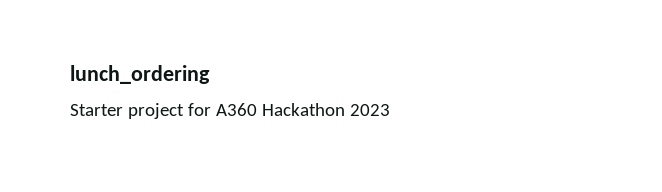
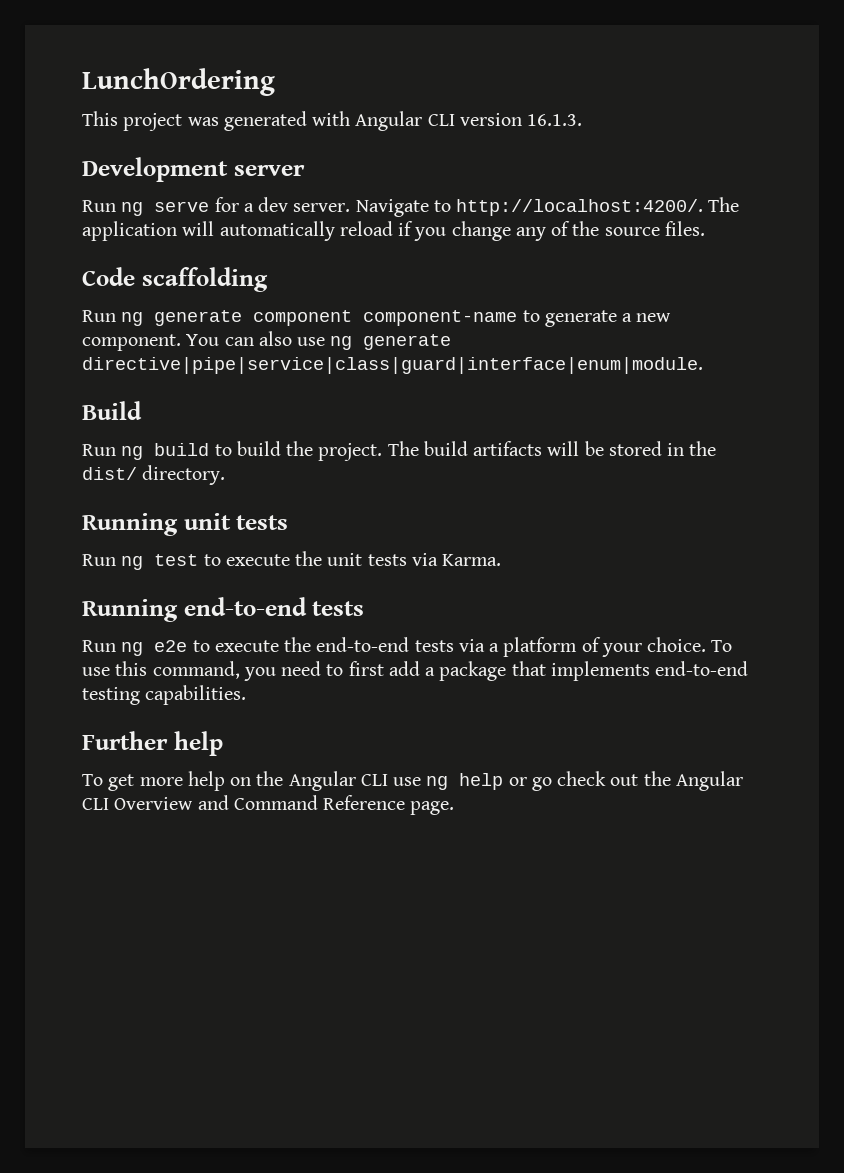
- lunch_ordering
- Starter project for A360 Hackathon 2023
+ LunchOrdering
+ This project was generated with Angular CLI version 16.1.3.
+ Development server
+ Run ng serve for a dev server. Navigate to http://localhost:4200/. The application will automatically reload if you change any of the source files.
+ Code scaffolding
+ Run ng generate component component-name to generate a new component. You can also use ng generate directive|pipe|service|class|guard|interface|enum|module.
+ Build
+ Run ng build to build the project. The build artifacts will be stored in the dist/ directory.
+ Running unit tests
+ Run ng test to execute the unit tests via Karma.
+ Running end-to-end tests
+ Run ng e2e to execute the end-to-end tests via a platform of your choice. To use this command, you need to first add a package that implements end-to-end testing capabilities.
+ Further help
+ To get more help on the Angular CLI use ng help or go check out the Angular CLI Overview and Command Reference page.

